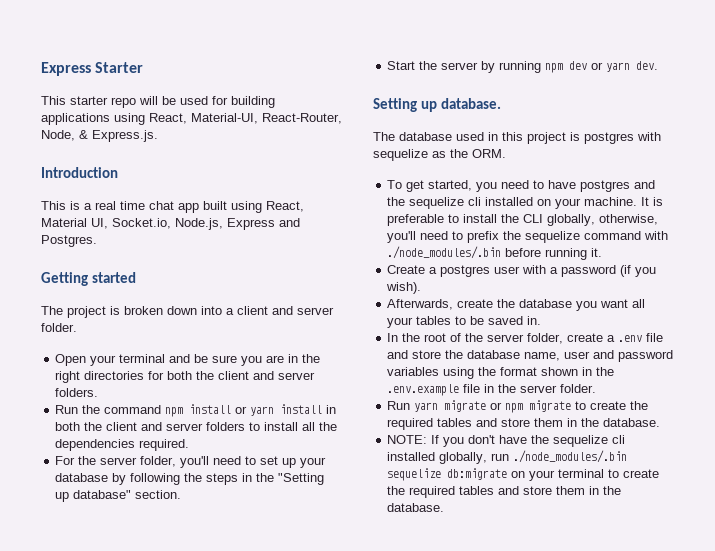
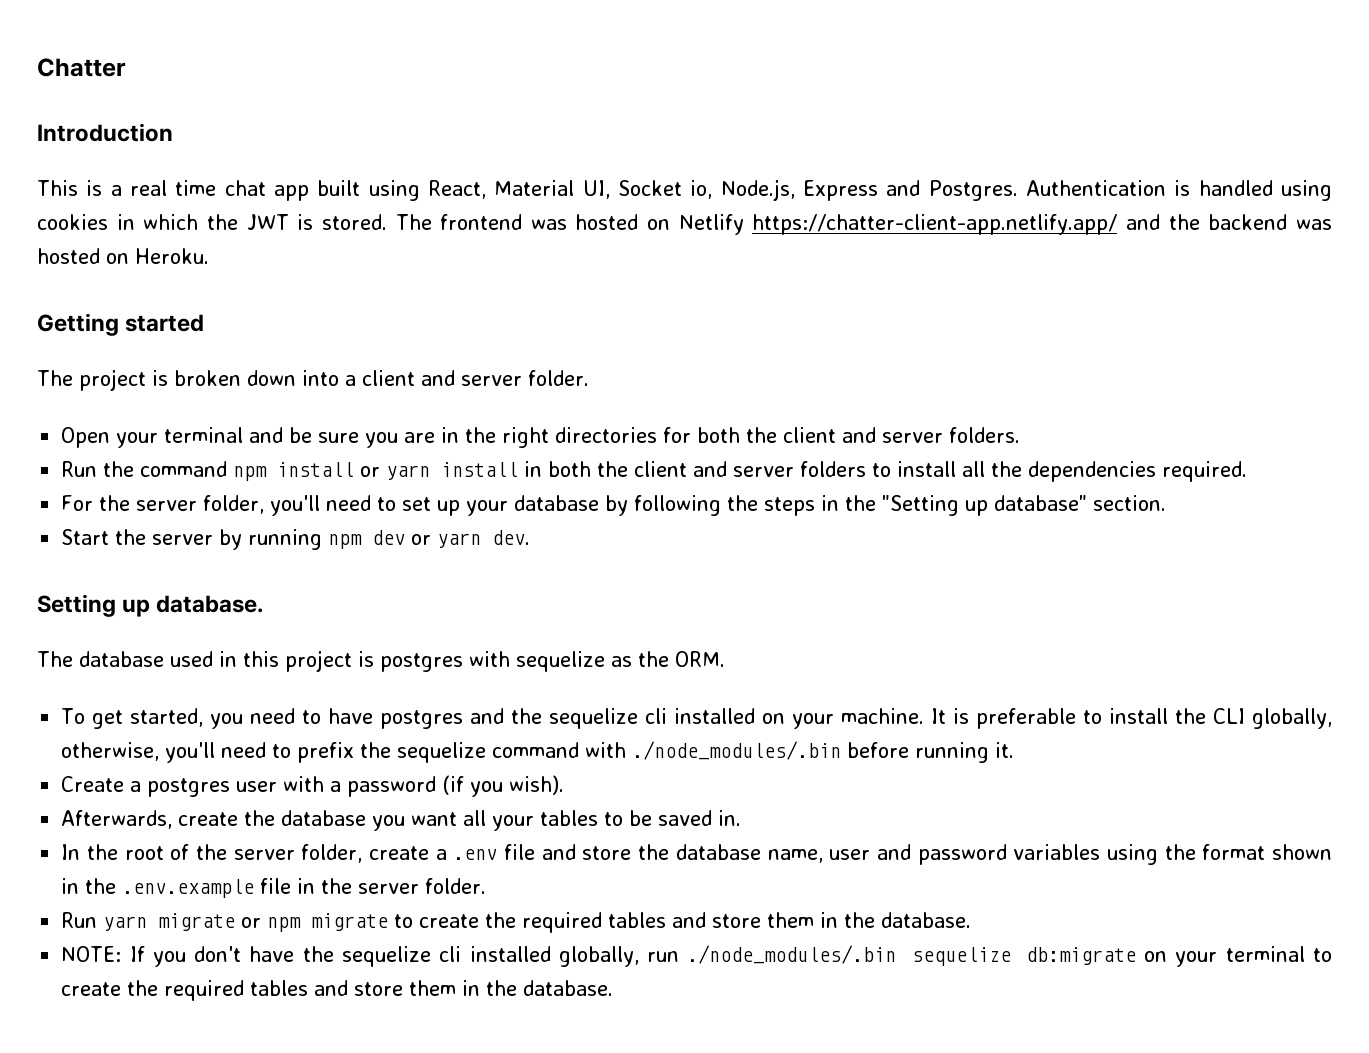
- Express Starter
- This starter repo will be used for building applications using React, Material-UI, React-Router, Node, & Express.js.
+ Chatter
- This is a real time chat app built using React, Material UI, Socket.io, Node.js, Express and Postgres.
+ This is a real time chat app built using React, Material UI, Socket io, Node.js, Express and Postgres. Authentication is handled using cookies in which the JWT is stored. The frontend was hosted on Netlify https://chatter-client-app.netlify.app/ and the backend was hosted on Heroku.

